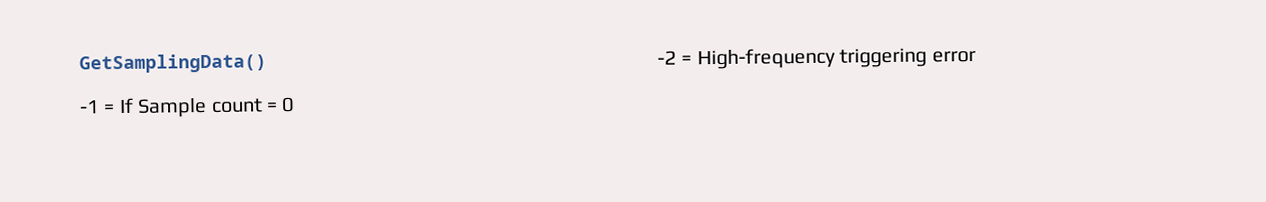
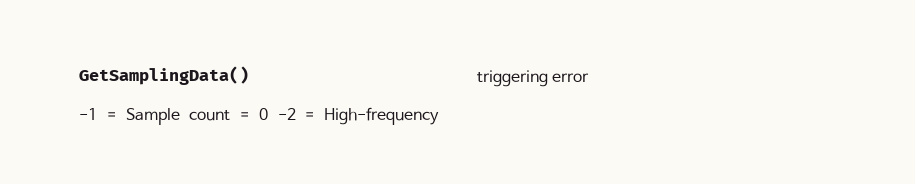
- -1 = If Sample count = 0
- -2 = High-frequency triggering error
+ -1 = Sample count = 0 -2 = High-frequency triggering error

